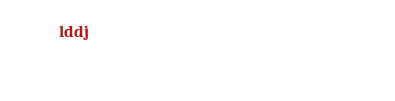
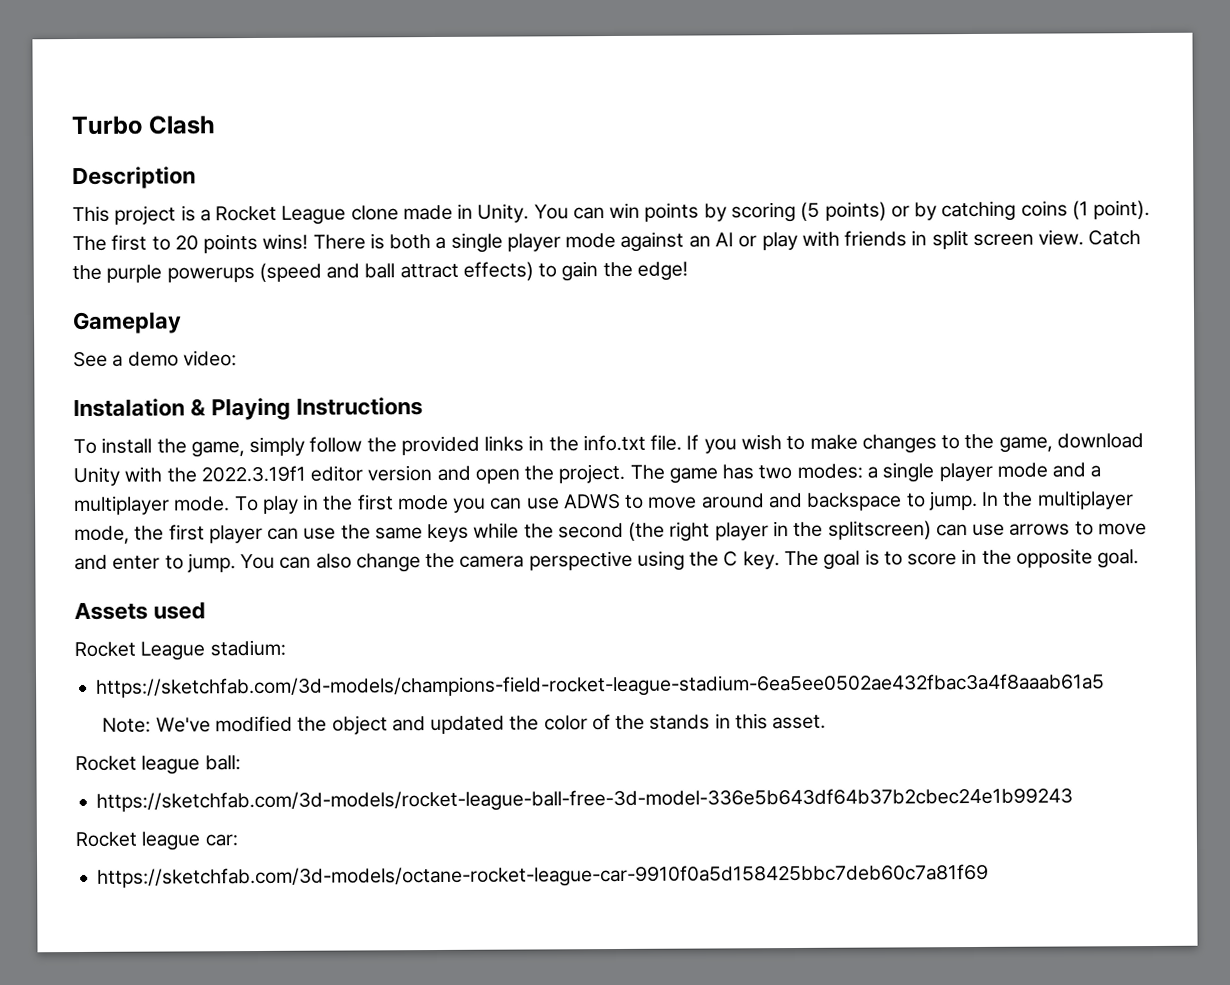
- lddj
+ Turbo Clash
+ Description
+ This project is a Rocket League clone made in Unity. You can win points by scoring (5 points) or by catching coins (1 point). The first to 20 points wins! There is both a single player mode against an AI or play with friends in split screen view. Catch the purple powerups (speed and ball attract effects) to gain the edge!
+ Gameplay
+ See a demo video:
+ Instalation & Playing Instructions
+ To install the game, simply follow the provided links in the info.txt file. If you wish to make changes to the game, download Unity with the 2022.3.19f1 editor version and open the project. The game has two modes: a single player mode and a multiplayer mode. To play in the first mode you can use ADWS to move around and backspace to jump. In the multiplayer mode, the first player can use the same keys while the second (the right player in the splitscreen) can use arrows to move and enter to jump. You can also change the camera perspective using the C key. The goal is to score in the opposite goal.
+ Assets used
+ Rocket League stadium:
+ https://sketchfab.com/3d-models/champions-field-rocket-league-stadium-6ea5ee0502ae432fbac3a4f8aaab61a5
+ Note: We've modified the object and updated the color of the stands in this asset.
+ Rocket league ball:
+ https://sketchfab.com/3d-models/rocket-league-ball-free-3d-model-336e5b643df64b37b2cbec24e1b99243
+ Rocket league car:
+ https://sketchfab.com/3d-models/octane-rocket-league-car-9910f0a5d158425bbc7deb60c7a81f69

